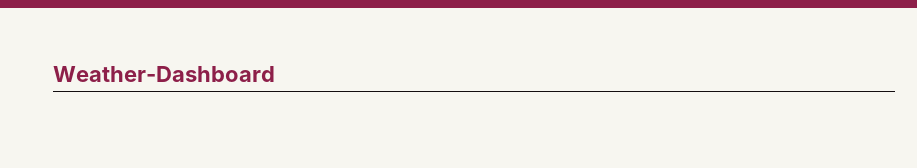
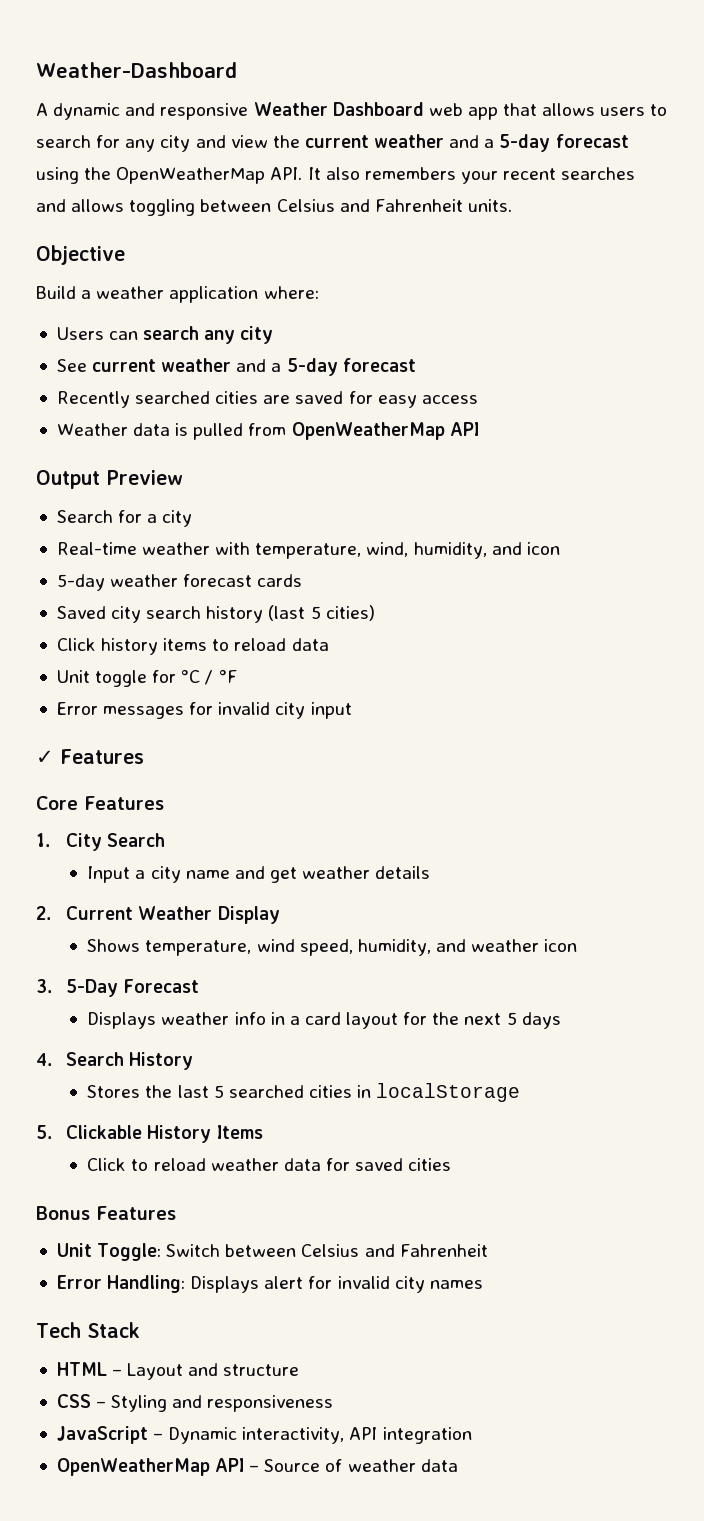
+ A dynamic and responsive Weather Dashboard web app that allows users to search for any city and view the current weather and a 5-day forecast using the OpenWeatherMap API. It also remembers your recent searches and allows toggling between Celsius and Fahrenheit units.
+ Objective
+ Build a weather application where:
+ Users can search any city
+ See current weather and a 5-day forecast
+ Recently searched cities are saved for easy access
+ Weather data is pulled from OpenWeatherMap API
+ Output Preview
+ Search for a city
+ Real-time weather with temperature, wind, humidity, and icon
+ 5-day weather forecast cards
+ Saved city search history (last 5 cities)
+ Click history items to reload data
+ Unit toggle for °C / °F
+ Error messages for invalid city input
+ ✓ Features
+ Core Features
+ 1. City Search
+ Input a city name and get weather details
+ 2. Current Weather Display
+ Shows temperature, wind speed, humidity, and weather icon
+ 3. 5-Day Forecast
+ Displays weather info in a card layout for the next 5 days
+ 4. Search History
+ Stores the last 5 searched cities in localStorage
+ 5. Clickable History Items
+ Click to reload weather data for saved cities
+ Bonus Features
+ Unit Toggle: Switch between Celsius and Fahrenheit
+ Error Handling: Displays alert for invalid city names
+ Tech Stack
+ HTML – Layout and structure
+ CSS – Styling and responsiveness
+ JavaScript – Dynamic interactivity, API integration
+ OpenWeatherMap API – Source of weather data

